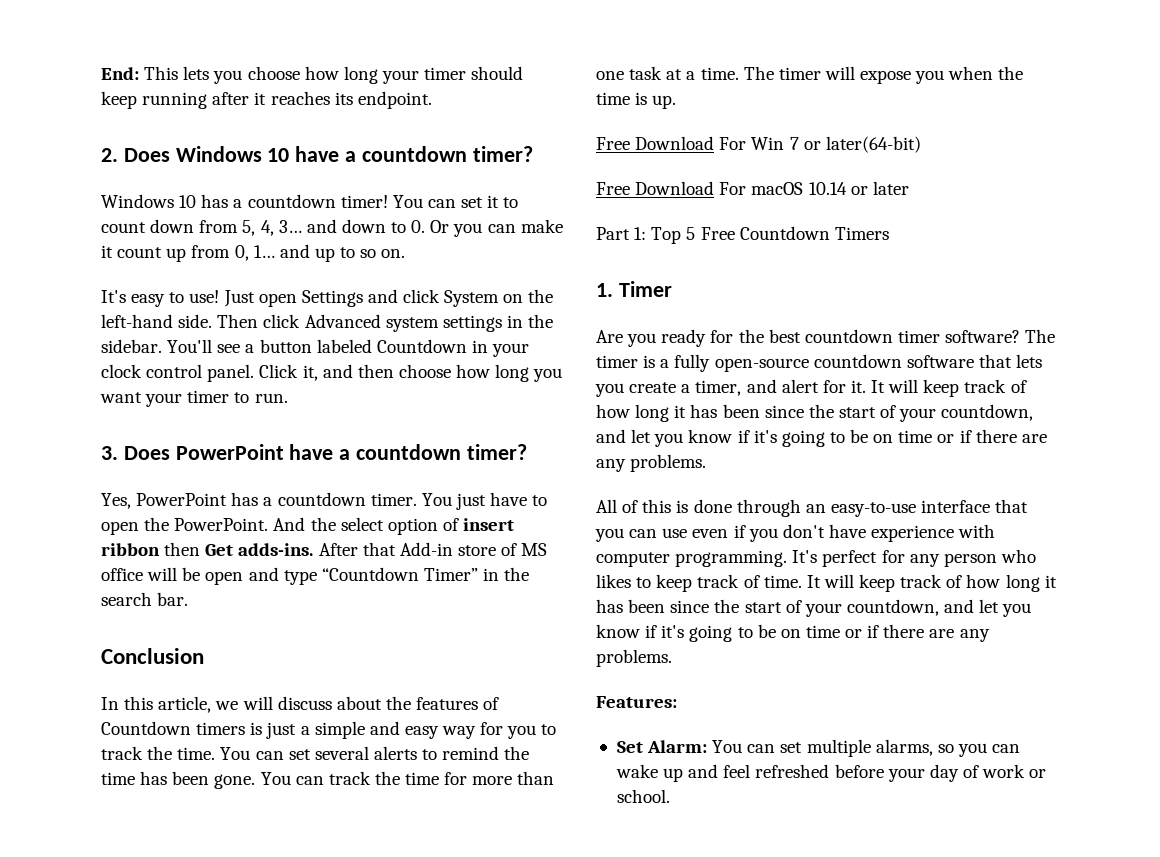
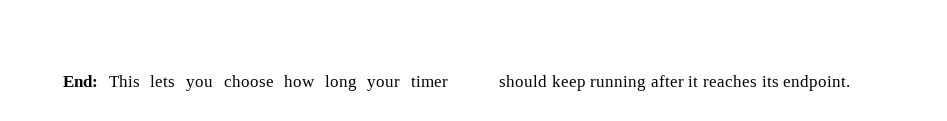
- 2. Does Windows 10 have a countdown timer?
- Windows 10 has a countdown timer! You can set it to count down from 5, 4, 3… and down to 0. Or you can make it count up from 0, 1… and up to so on.
- It's easy to use! Just open Settings and click System on the left-hand side. Then click Advanced system settings in the sidebar. You'll see a button labeled Countdown in your clock control panel. Click it, and then choose how long you want your timer to run.
- 3. Does PowerPoint have a countdown timer?
- Yes, PowerPoint has a countdown timer. You just have to open the PowerPoint. And the select option of insert ribbon then Get adds-ins. After that Add-in store of MS office will be open and type “Countdown Timer” in the search bar.
- Conclusion
- In this article, we will discuss about the features of Countdown timers is just a simple and easy way for you to track the time. You can set several alerts to remind the time has been gone. You can track the time for more than one task at a time. The timer will expose you when the time is up.
- Free Download For Win 7 or later(64-bit)
- Free Download For macOS 10.14 or later
- Part 1: Top 5 Free Countdown Timers
- 1. Timer
- Are you ready for the best countdown timer software? The timer is a fully open-source countdown software that lets you create a timer, and alert for it. It will keep track of how long it has been since the start of your countdown, and let you know if it's going to be on time or if there are any problems.
- All of this is done through an easy-to-use interface that you can use even if you don't have experience with computer programming. It's perfect for any person who likes to keep track of time. It will keep track of how long it has been since the start of your countdown, and let you know if it's going to be on time or if there are any problems.
- Features:
- Set Alarm: You can set multiple alarms, so you can wake up and feel refreshed before your day of work or school.

